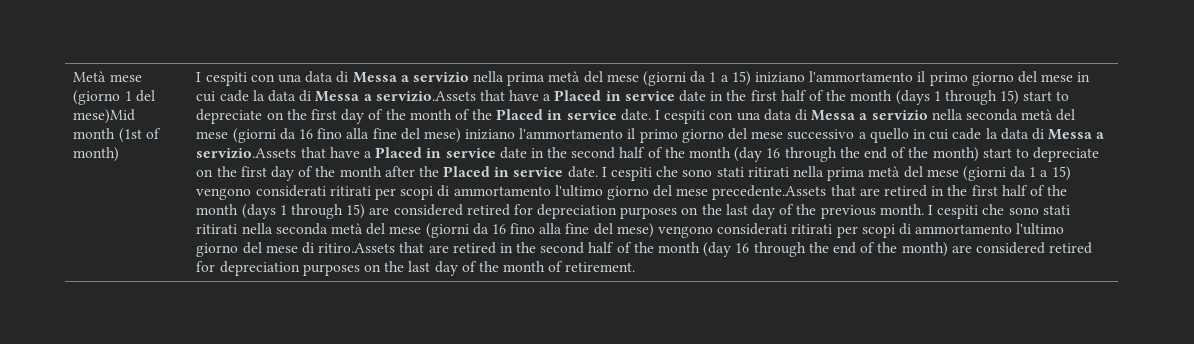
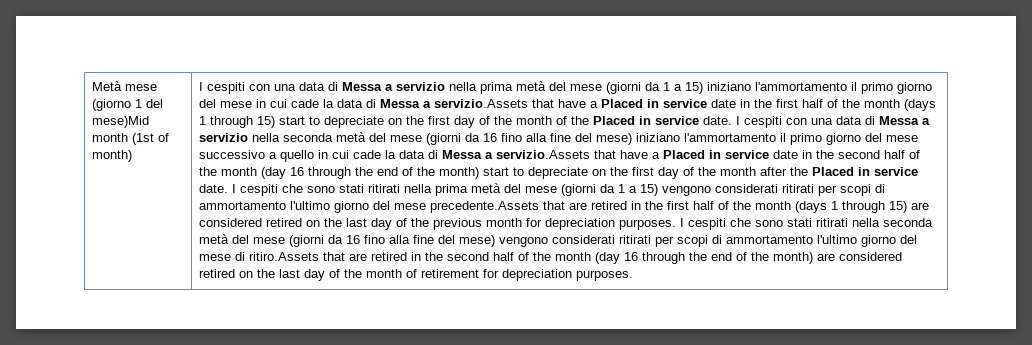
- I cespiti che sono stati ritirati nella prima metà del mese (giorni da 1 a 15) vengono considerati ritirati per scopi di ammortamento l'ultimo giorno del mese precedente.Assets that are retired in the first half of the month (days 1 through 15) are considered retired for depreciation purposes on the last day of the previous month.
+ I cespiti che sono stati ritirati nella prima metà del mese (giorni da 1 a 15) vengono considerati ritirati per scopi di ammortamento l'ultimo giorno del mese precedente.Assets that are retired in the first half of the month (days 1 through 15) are considered retired on the last day of the previous month for depreciation purposes.
- I cespiti che sono stati ritirati nella seconda metà del mese (giorni da 16 fino alla fine del mese) vengono considerati ritirati per scopi di ammortamento l'ultimo giorno del mese di ritiro.Assets that are retired in the second half of the month (day 16 through the end of the month) are considered retired for depreciation purposes on the last day of the month of retirement.
+ I cespiti che sono stati ritirati nella seconda metà del mese (giorni da 16 fino alla fine del mese) vengono considerati ritirati per scopi di ammortamento l'ultimo giorno del mese di ritiro.Assets that are retired in the second half of the month (day 16 through the end of the month) are considered retired on the last day of the month of retirement for depreciation purposes.

